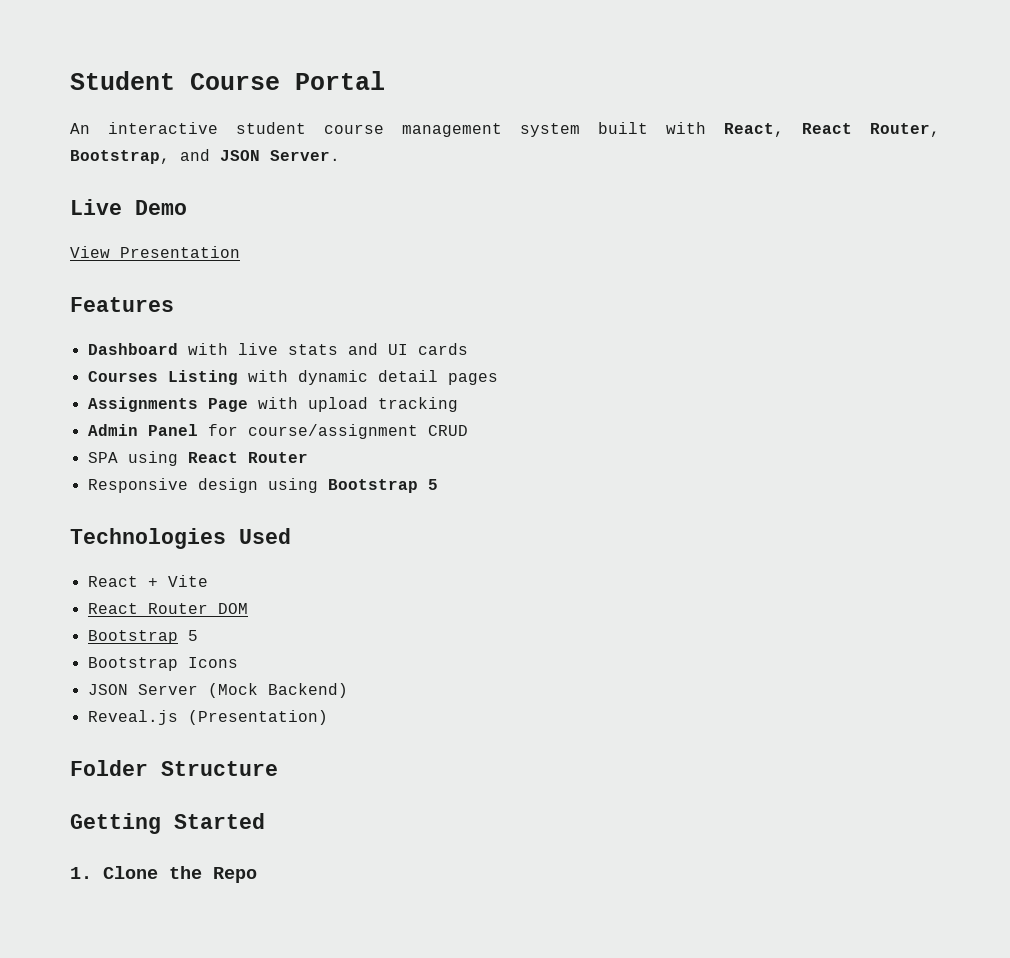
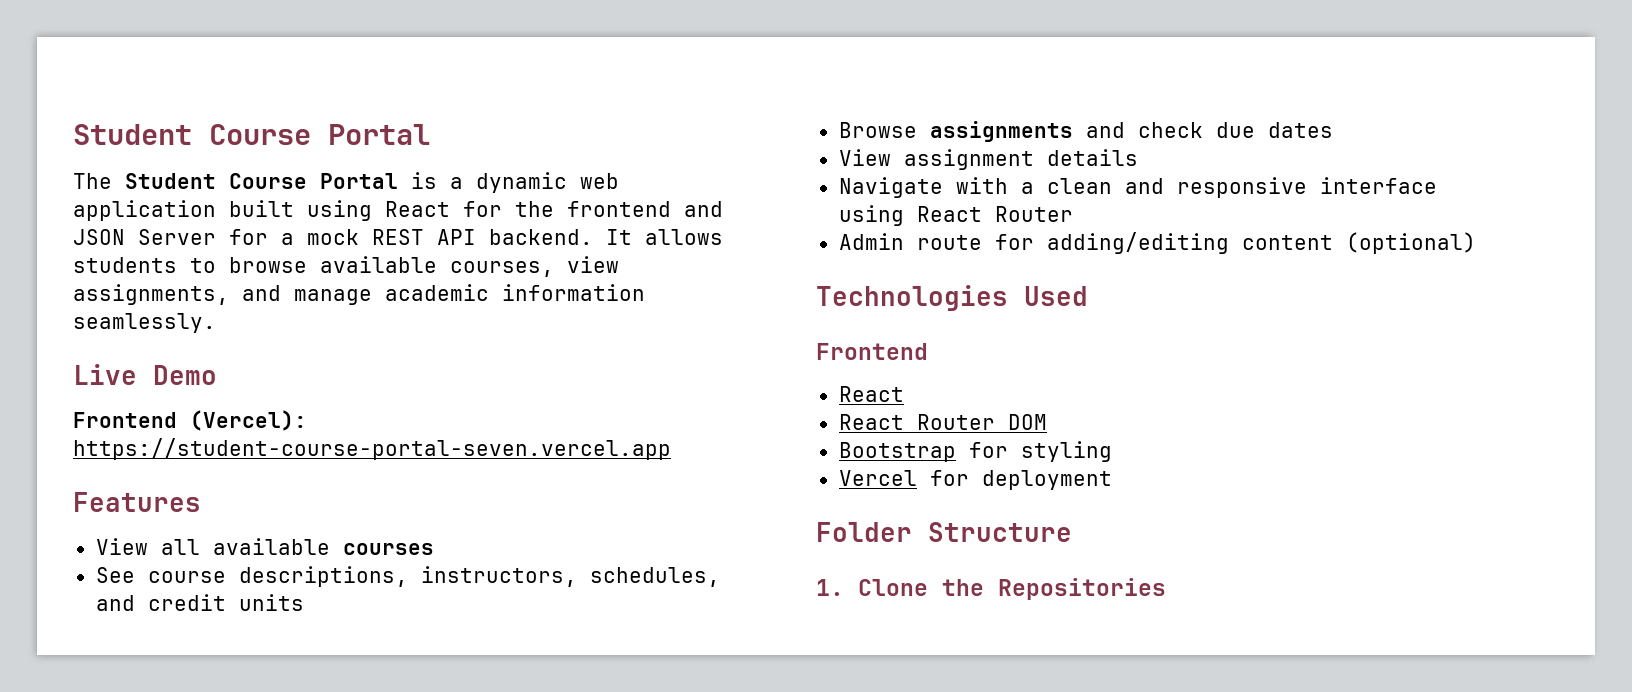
- An interactive student course management system built with React, React Router, Bootstrap, and JSON Server.
+ The Student Course Portal is a dynamic web application built using React for the frontend and JSON Server for a mock REST API backend. It allows students to browse available courses, view assignments, and manage academic information seamlessly.
  Live Demo
- View Presentation
+ Frontend (Vercel): https://student-course-portal-seven.vercel.app
  Features
- Dashboard with live stats and UI cards
- Courses Listing with dynamic detail pages
- Assignments Page with upload tracking
- Admin Panel for course/assignment CRUD
- SPA using React Router
- Responsive design using Bootstrap 5
+ View all available courses
+ See course descriptions, instructors, schedules, and credit units
+ Browse assignments and check due dates
+ View assignment details
+ Navigate with a clean and responsive interface using React Router
+ Admin route for adding/editing content (optional)
  Technologies Used
- React + Vite
+ Frontend
+ React
  React Router DOM
- Bootstrap 5
- Bootstrap Icons
- JSON Server (Mock Backend)
- Reveal.js (Presentation)
+ Bootstrap for styling
+ Vercel for deployment
- Getting Started
- 1. Clone the Repo
+ 1. Clone the Repositories

